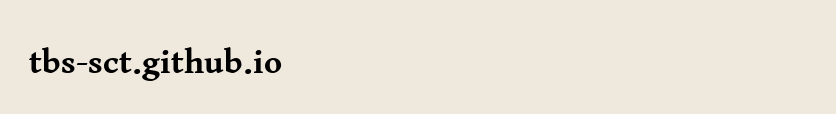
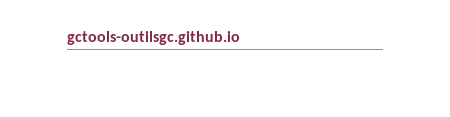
- tbs-sct.github.io
+ gctools-outilsgc.github.io

